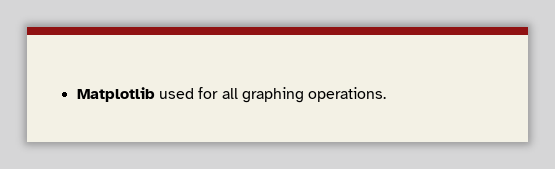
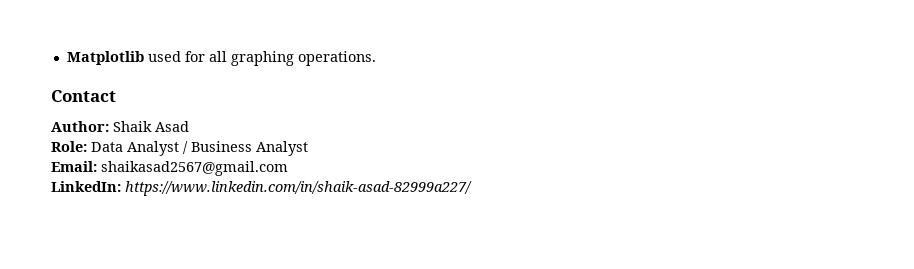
+ Contact
+ Author: Shaik Asad
+ Role: Data Analyst / Business Analyst
+ Email: shaikasad2567@gmail.com
+ LinkedIn: https://www.linkedin.com/in/shaik-asad-82999a227/

